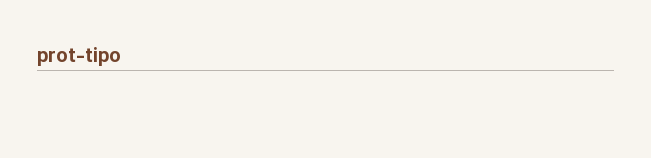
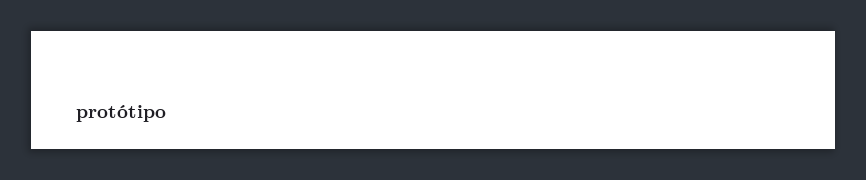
- prot-tipo
+ protótipo

